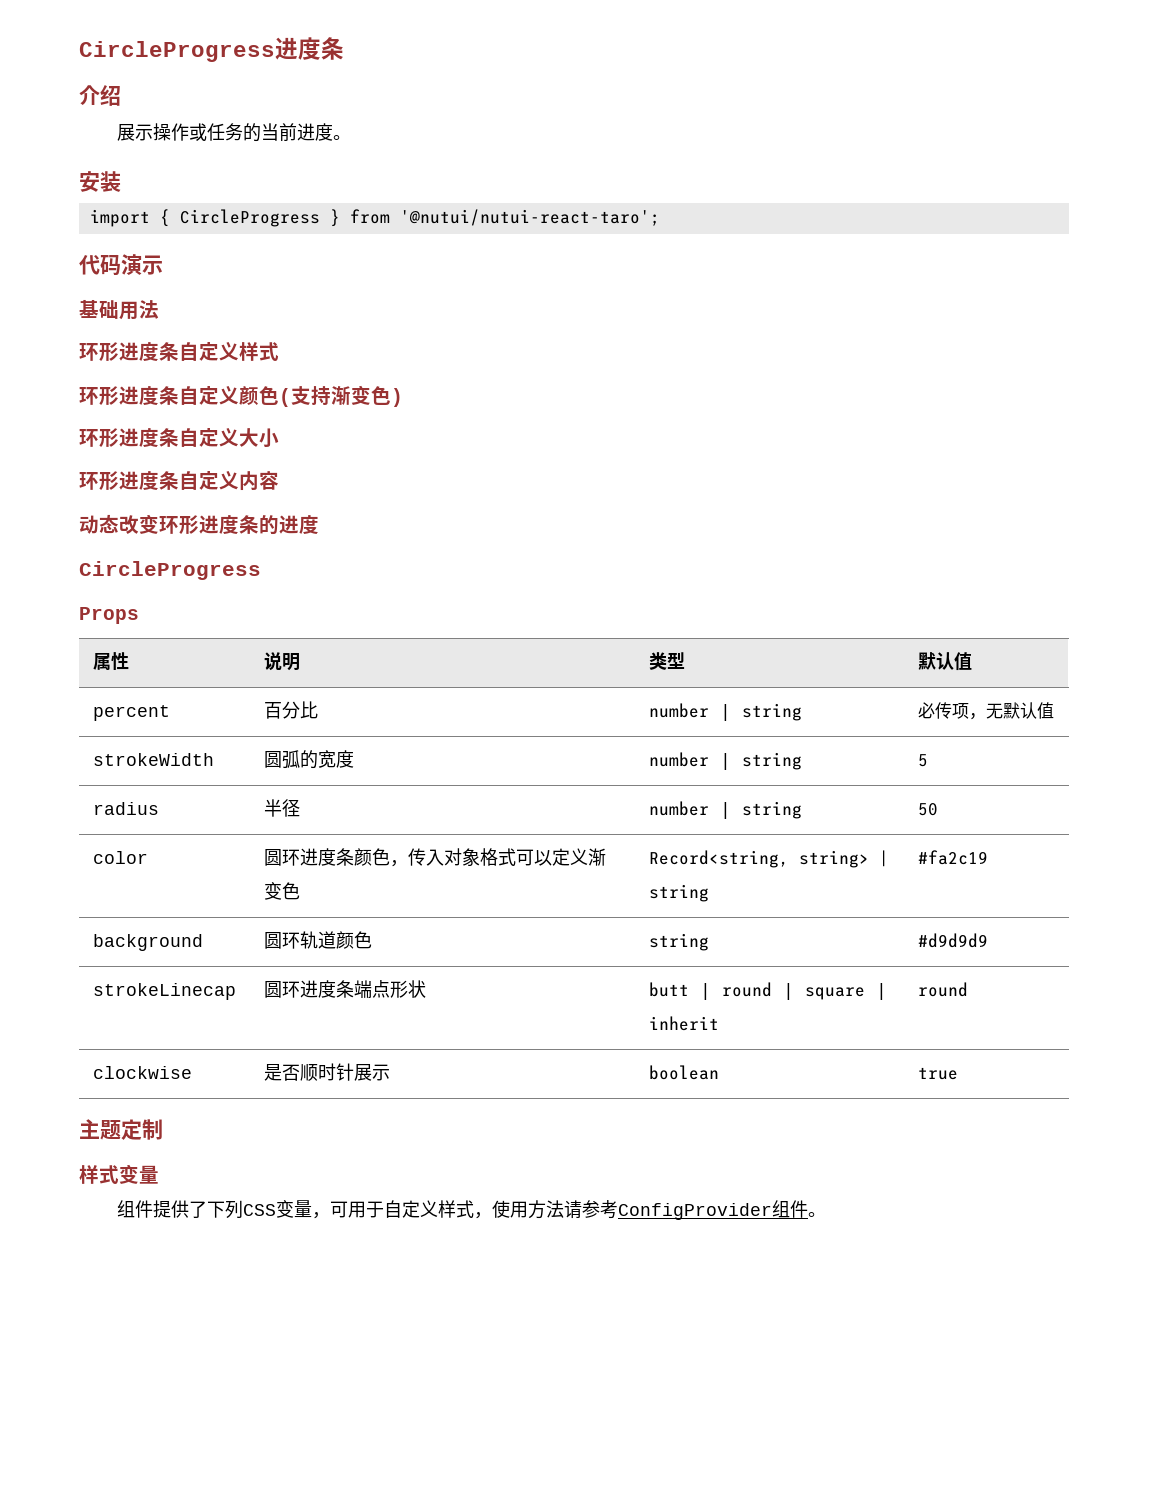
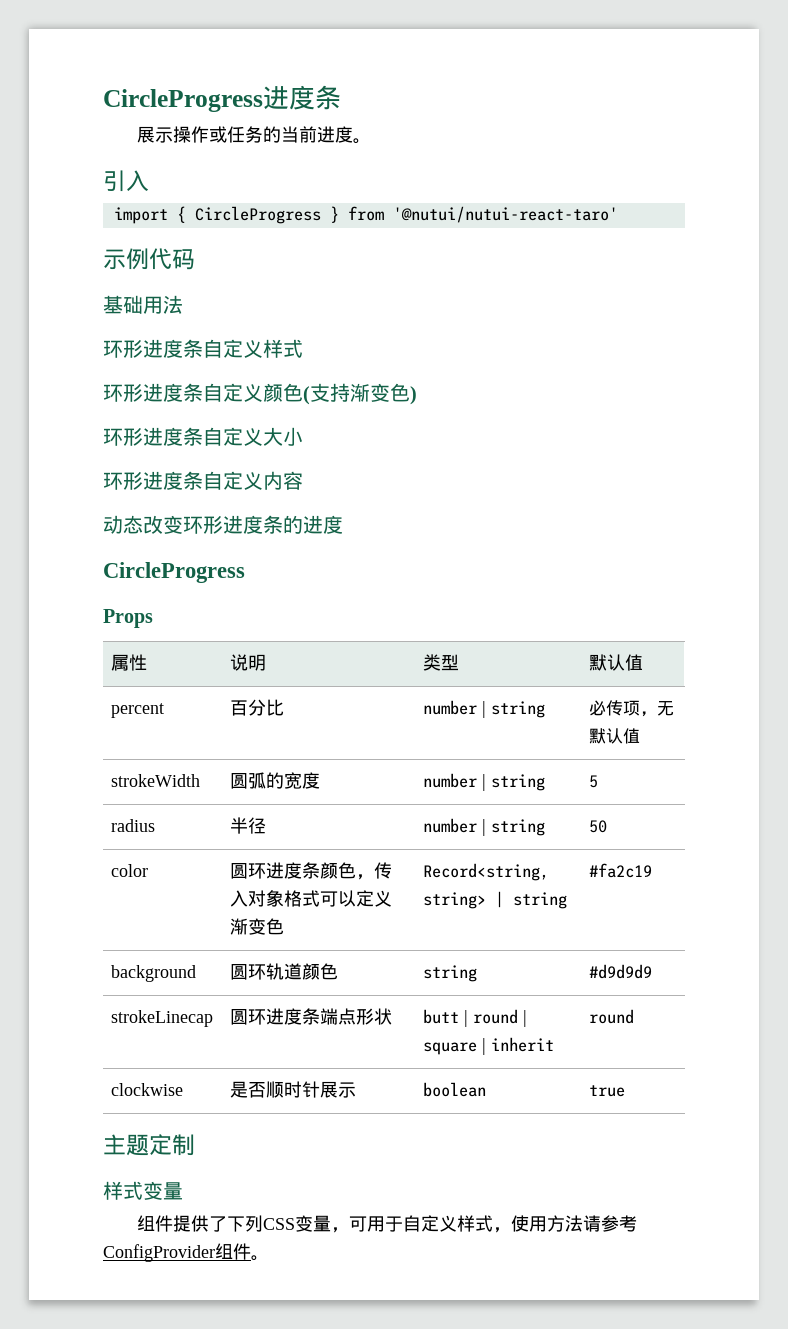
- 介绍
- 安装
+ 引入
- import { CircleProgress } from '@nutui/nutui-react-taro';
- 代码演示
+ import { CircleProgress } from '@nutui/nutui-react-taro'
+ 示例代码

